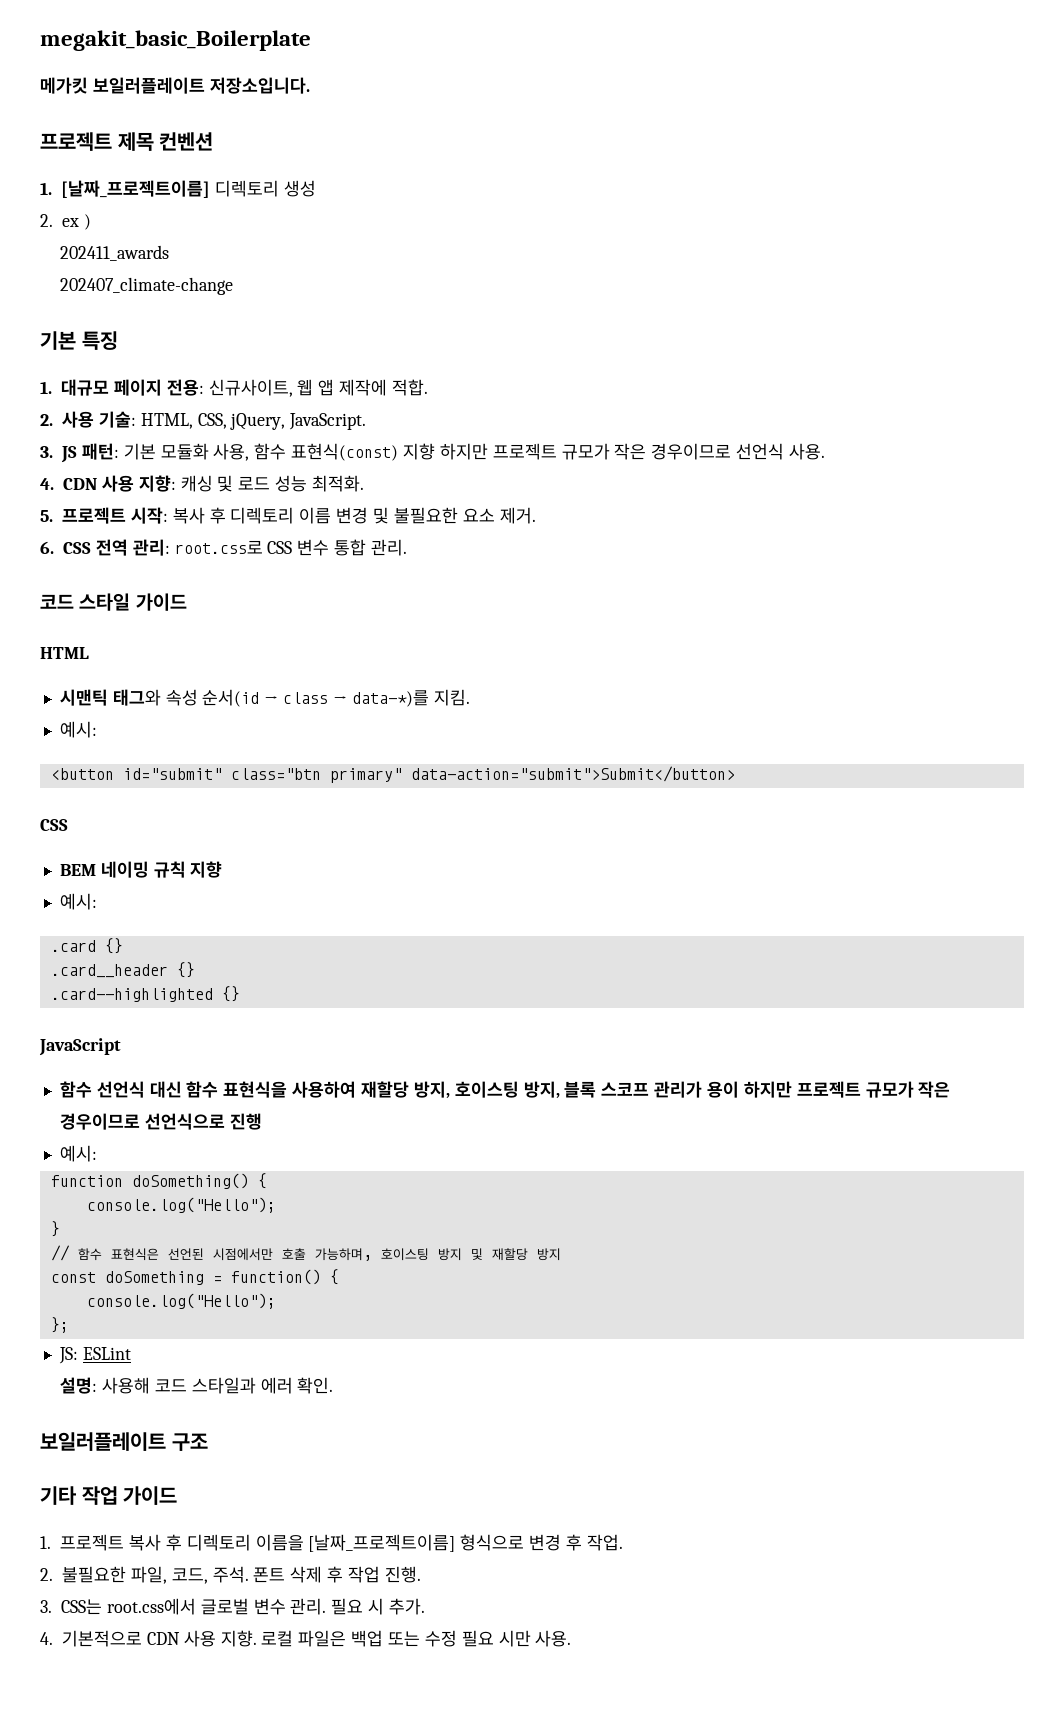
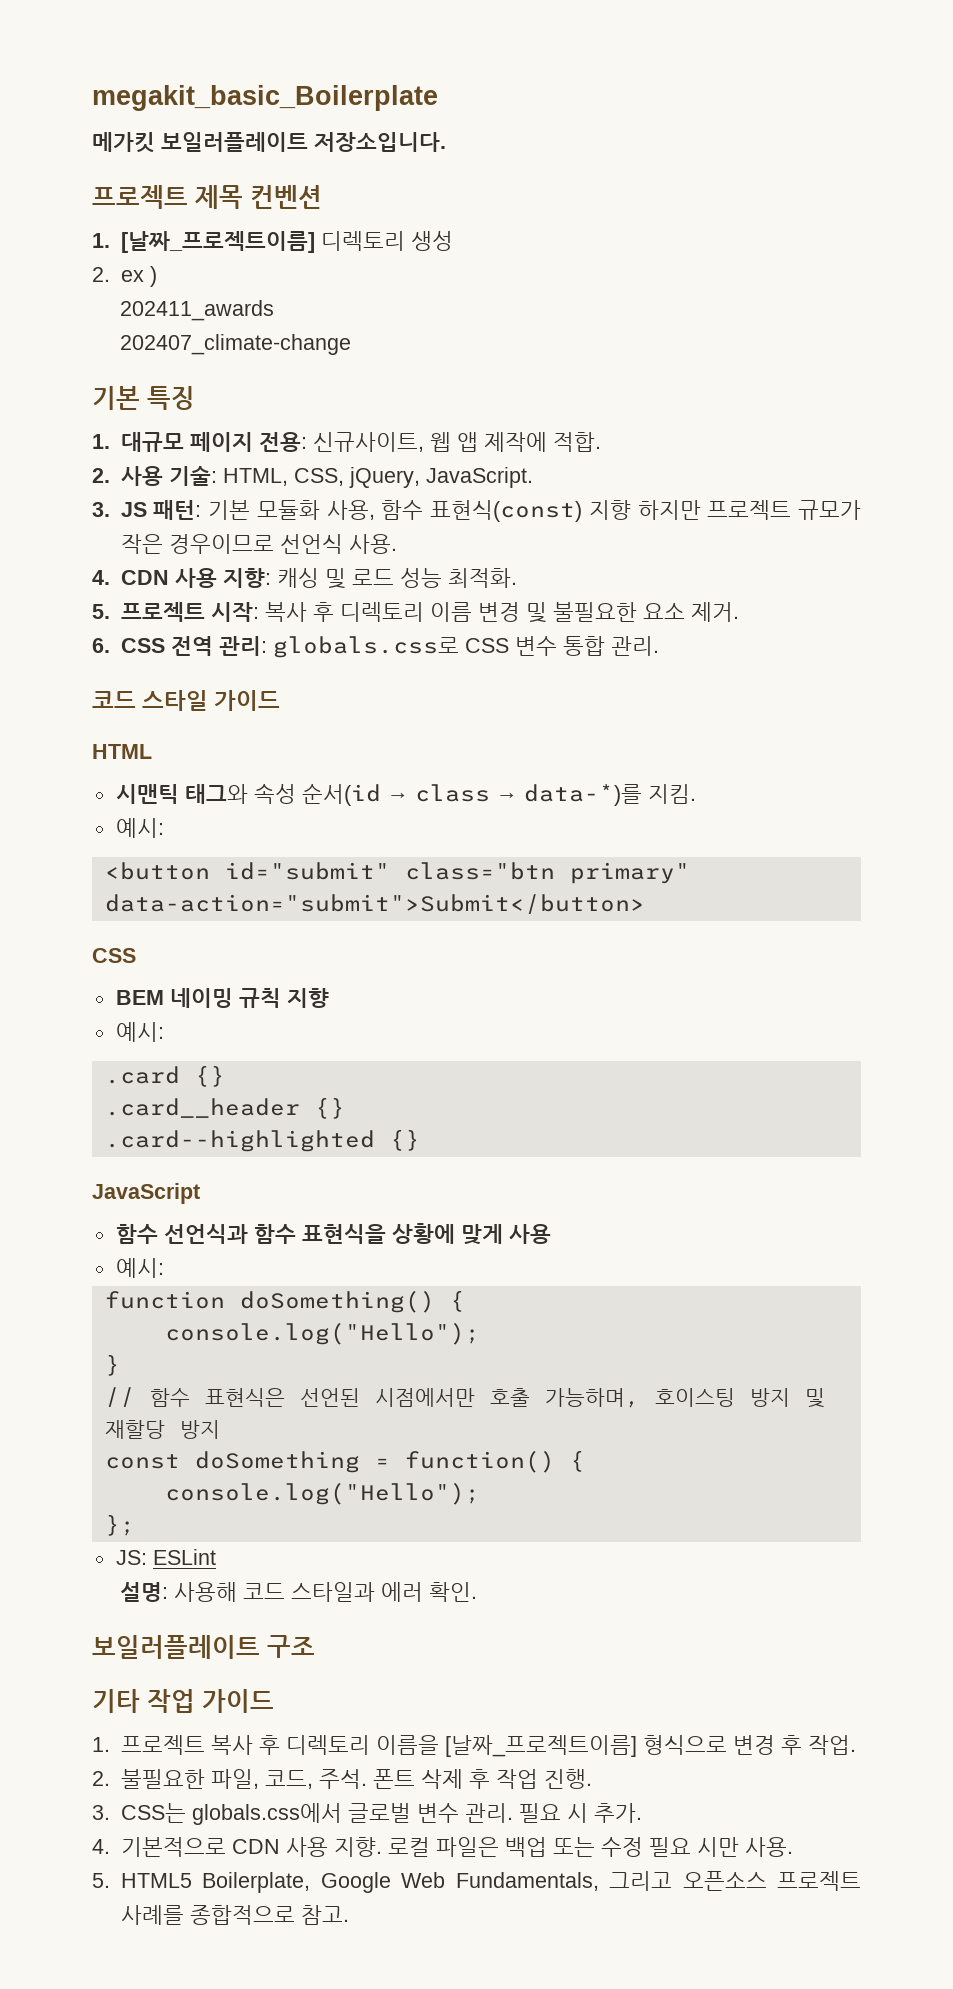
- 6. CSS 전역 관리: root.css로 CSS 변수 통합 관리.
+ 6. CSS 전역 관리: globals.css로 CSS 변수 통합 관리.
- 함수 선언식 대신 함수 표현식을 사용하여 재할당 방지, 호이스팅 방지, 블록 스코프 관리가 용이 하지만 프로젝트 규모가 작은 경우이므로 선언식으로 진행
+ 함수 선언식과 함수 표현식을 상황에 맞게 사용
- 3. CSS는 root.css에서 글로벌 변수 관리.
+ 3. CSS는 globals.css에서 글로벌 변수 관리.
+ 5. HTML5 Boilerplate, Google Web Fundamentals, 그리고 오픈소스 프로젝트 사례를 종합적으로 참고.

